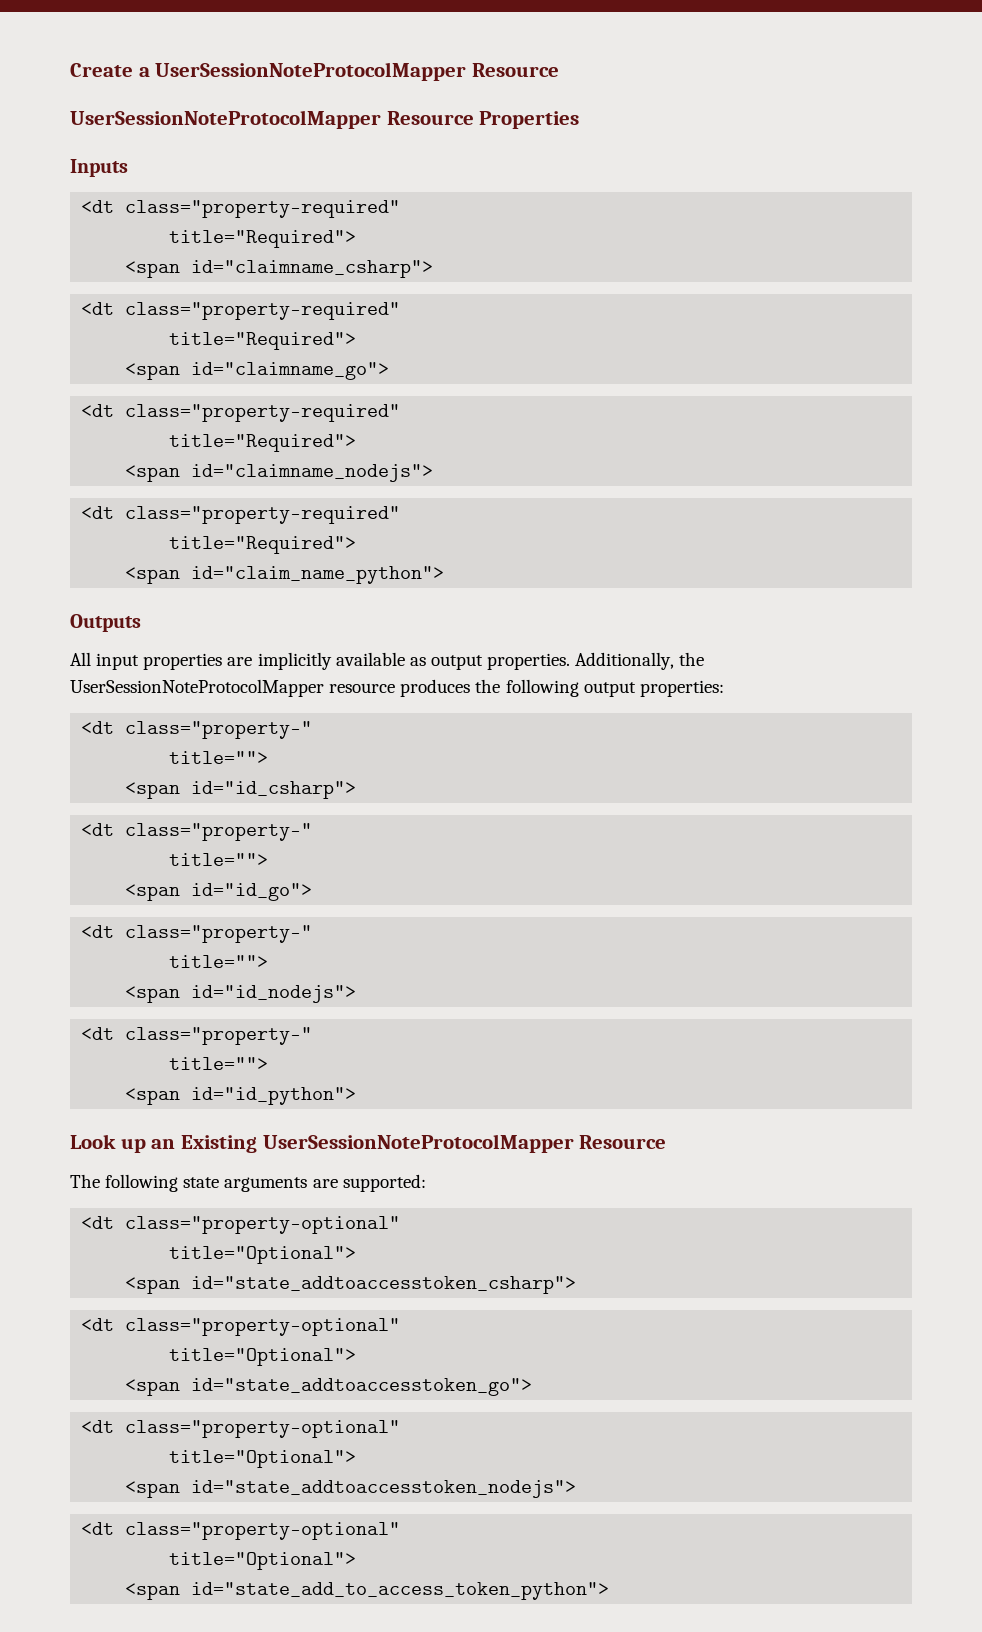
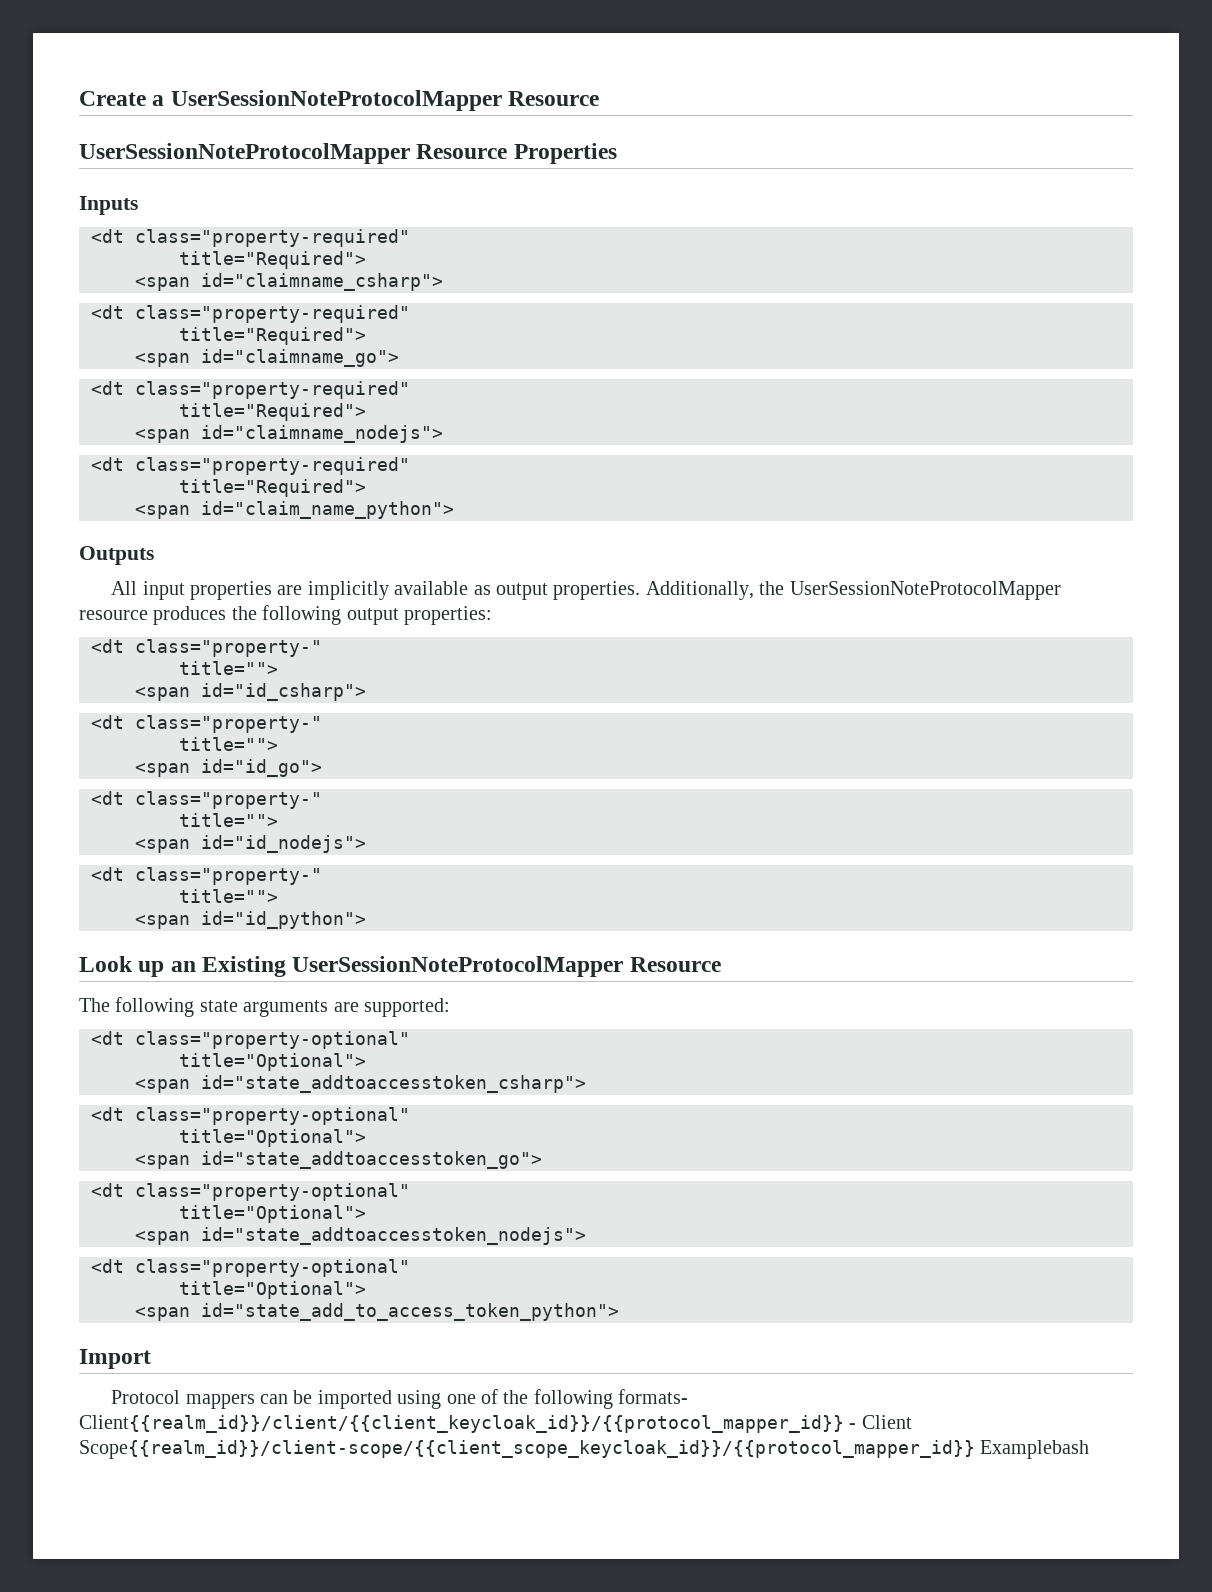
+ Import
+ Protocol mappers can be imported using one of the following formats- Client{{realm_id}}/client/{{client_keycloak_id}}/{{protocol_mapper_id}} - Client Scope{{realm_id}}/client-scope/{{client_scope_keycloak_id}}/{{protocol_mapper_id}} Examplebash

